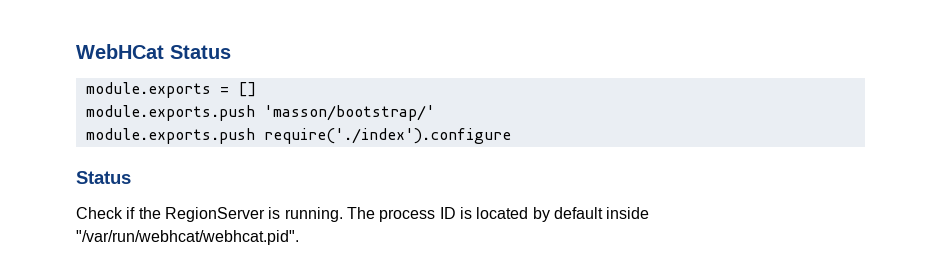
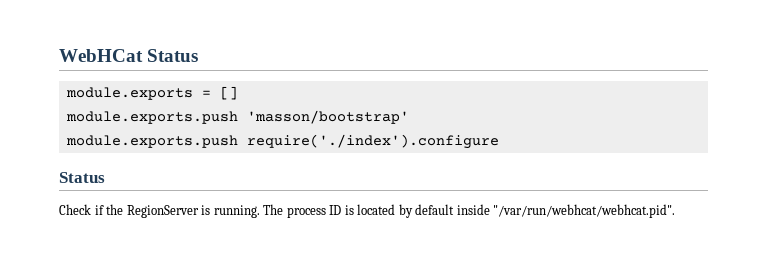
- module.exports.push 'masson/bootstrap/'
+ module.exports.push 'masson/bootstrap'

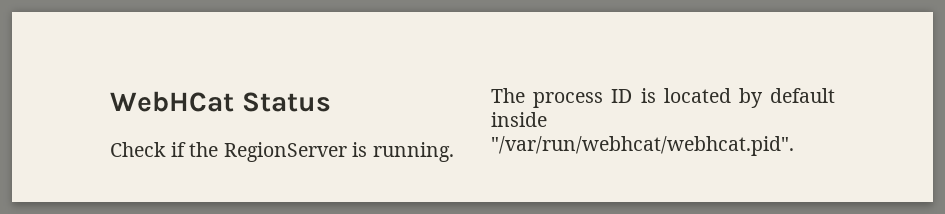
- module.exports = []
- module.exports.push 'masson/bootstrap'
- module.exports.push require('./index').configure
- Status

